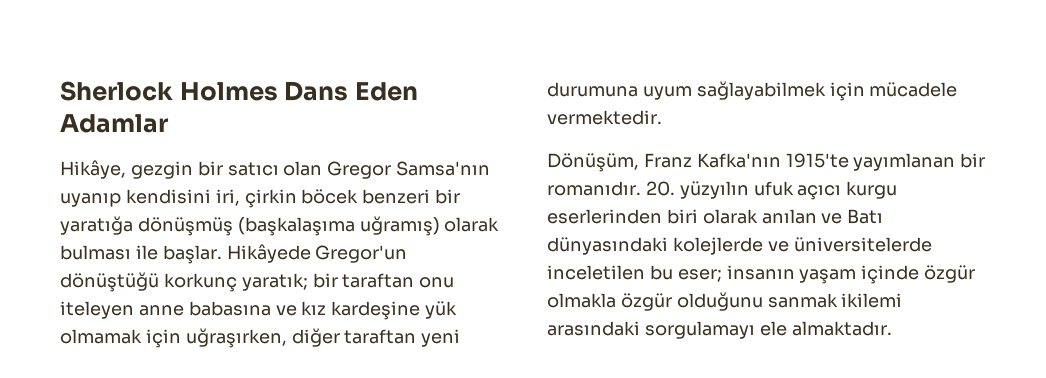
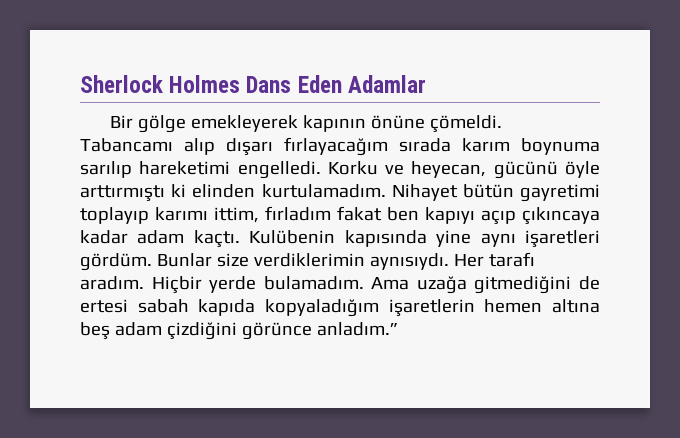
- Hikâye, gezgin bir satıcı olan Gregor Samsa'nın uyanıp kendisini iri, çirkin böcek benzeri bir yaratığa dönüşmüş (başkalaşıma uğramış) olarak bulması ile başlar. Hikâyede Gregor'un dönüştüğü korkunç yaratık; bir taraftan onu iteleyen anne babasına ve kız kardeşine yük olmamak için uğraşırken, diğer taraftan yeni durumuna uyum sağlayabilmek için mücadele vermektedir.
- Dönüşüm, Franz Kafka'nın 1915'te yayımlanan bir romanıdır. 20. yüzyılın ufuk açıcı kurgu eserlerinden biri olarak anılan ve Batı dünyasındaki kolejlerde ve üniversitelerde inceletilen bu eser; insanın yaşam içinde özgür olmakla özgür olduğunu sanmak ikilemi arasındaki sorgulamayı ele almaktadır.
+ Bir gölge emekleyerek kapının önüne çömeldi. Tabancamı alıp dışarı fırlayacağım sırada karım boynuma sarılıp hareketimi engelledi. Korku ve heyecan, gücünü öyle arttırmıştı ki elinden kurtulamadım. Nihayet bütün gayretimi toplayıp karımı ittim, fırladım fakat ben kapıyı açıp çıkıncaya kadar adam kaçtı. Kulübenin kapısında yine aynı işaretleri gördüm. Bunlar size verdiklerimin aynısıydı. Her tarafı aradım. Hiçbir yerde bulamadım. Ama uzağa gitmediğini de ertesi sabah kapıda kopyaladığım işaretlerin hemen altına beş adam çizdiğini görünce anladım.”

